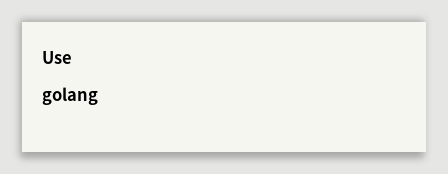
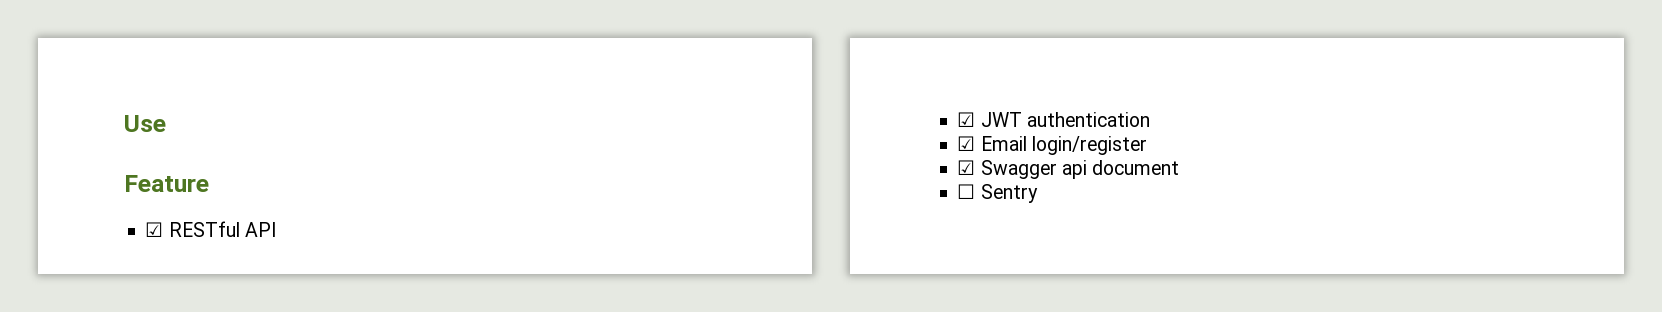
- golang
+ Feature
+ ☑ RESTful API
+ ☑ JWT authentication
+ ☑ Email login/register
+ ☑ Swagger api document
+ ☐ Sentry

